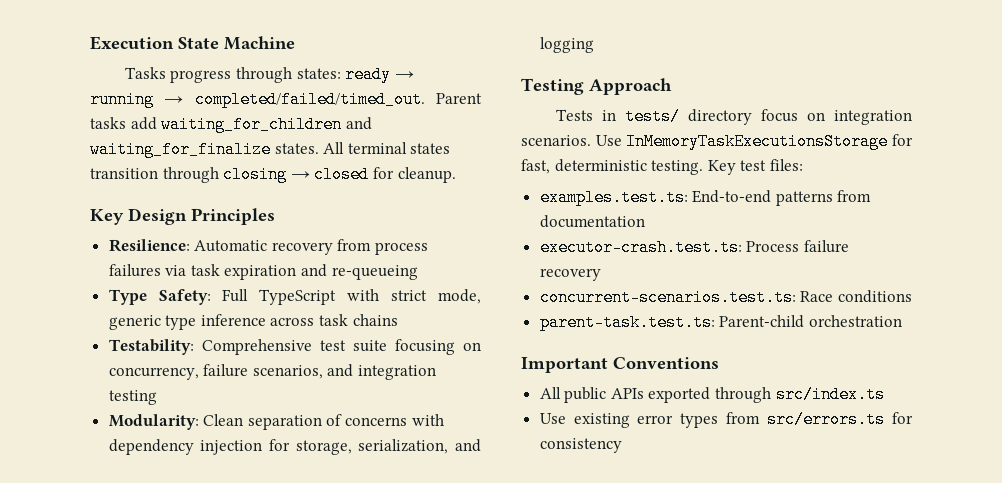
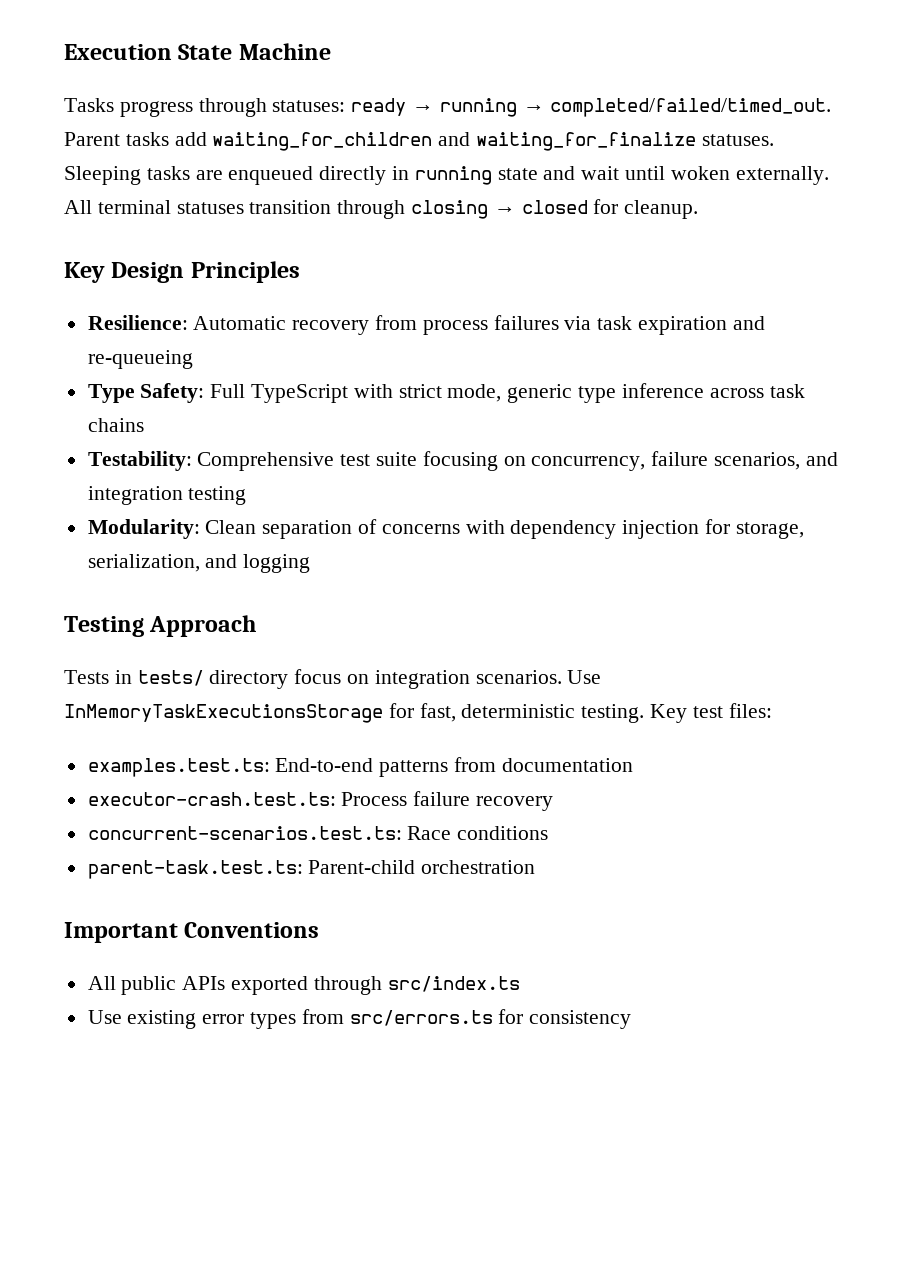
- Tasks progress through states: ready → running → completed/failed/timed_out.
+ Tasks progress through statuses: ready → running → completed/failed/timed_out.
- Parent tasks add waiting_for_children and waiting_for_finalize states.
+ Parent tasks add waiting_for_children and waiting_for_finalize statuses. Sleeping tasks are enqueued directly in running state and wait until woken externally.
- All terminal states transition through closing → closed for cleanup.
+ All terminal statuses transition through closing → closed for cleanup.

